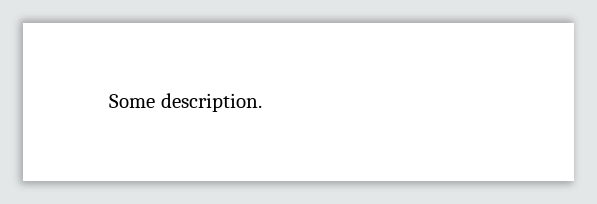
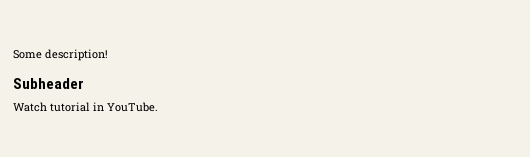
- Some description.
+ Some description!
+ Subheader
+ Watch tutorial in YouTube.

